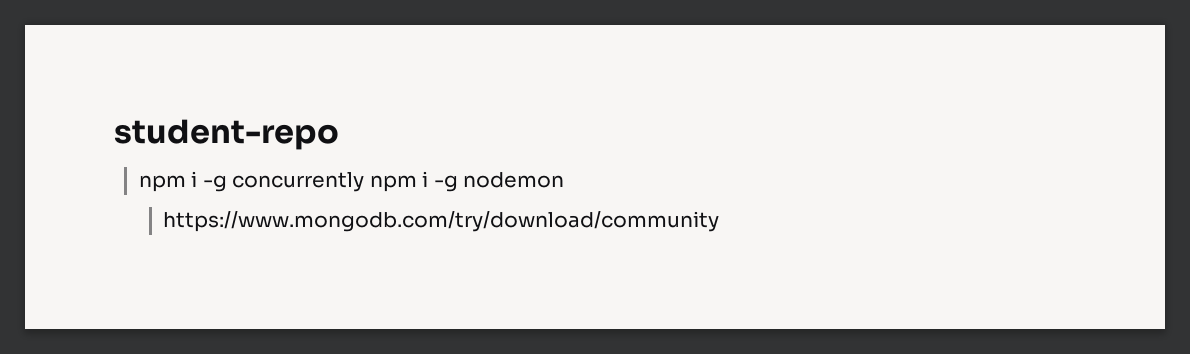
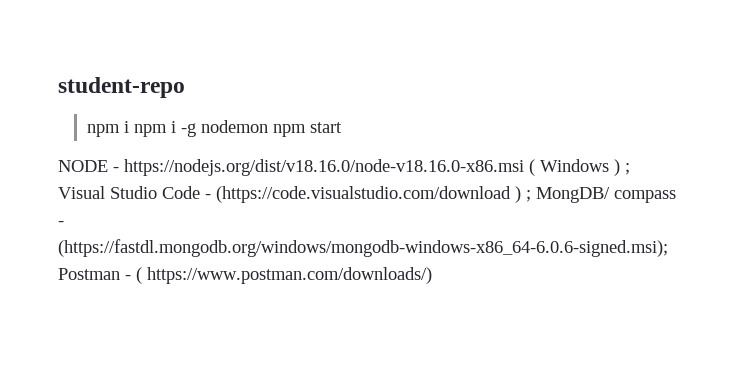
- npm i -g concurrently npm i -g nodemon
- https://www.mongodb.com/try/download/community
+ npm i npm i -g nodemon npm start
+ NODE - https://nodejs.org/dist/v18.16.0/node-v18.16.0-x86.msi ( Windows ) ; Visual Studio Code - (https://code.visualstudio.com/download ) ; MongDB/ compass - (https://fastdl.mongodb.org/windows/mongodb-windows-x86_64-6.0.6-signed.msi); Postman - ( https://www.postman.com/downloads/)

